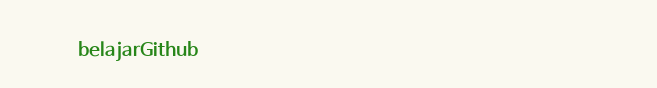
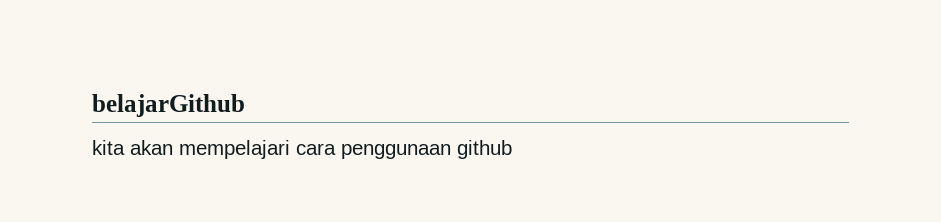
+ kita akan mempelajari cara penggunaan github

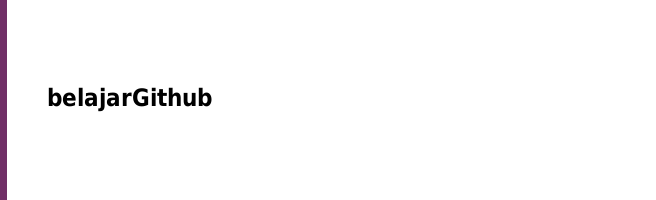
- kita akan mempelajari cara penggunaan github

